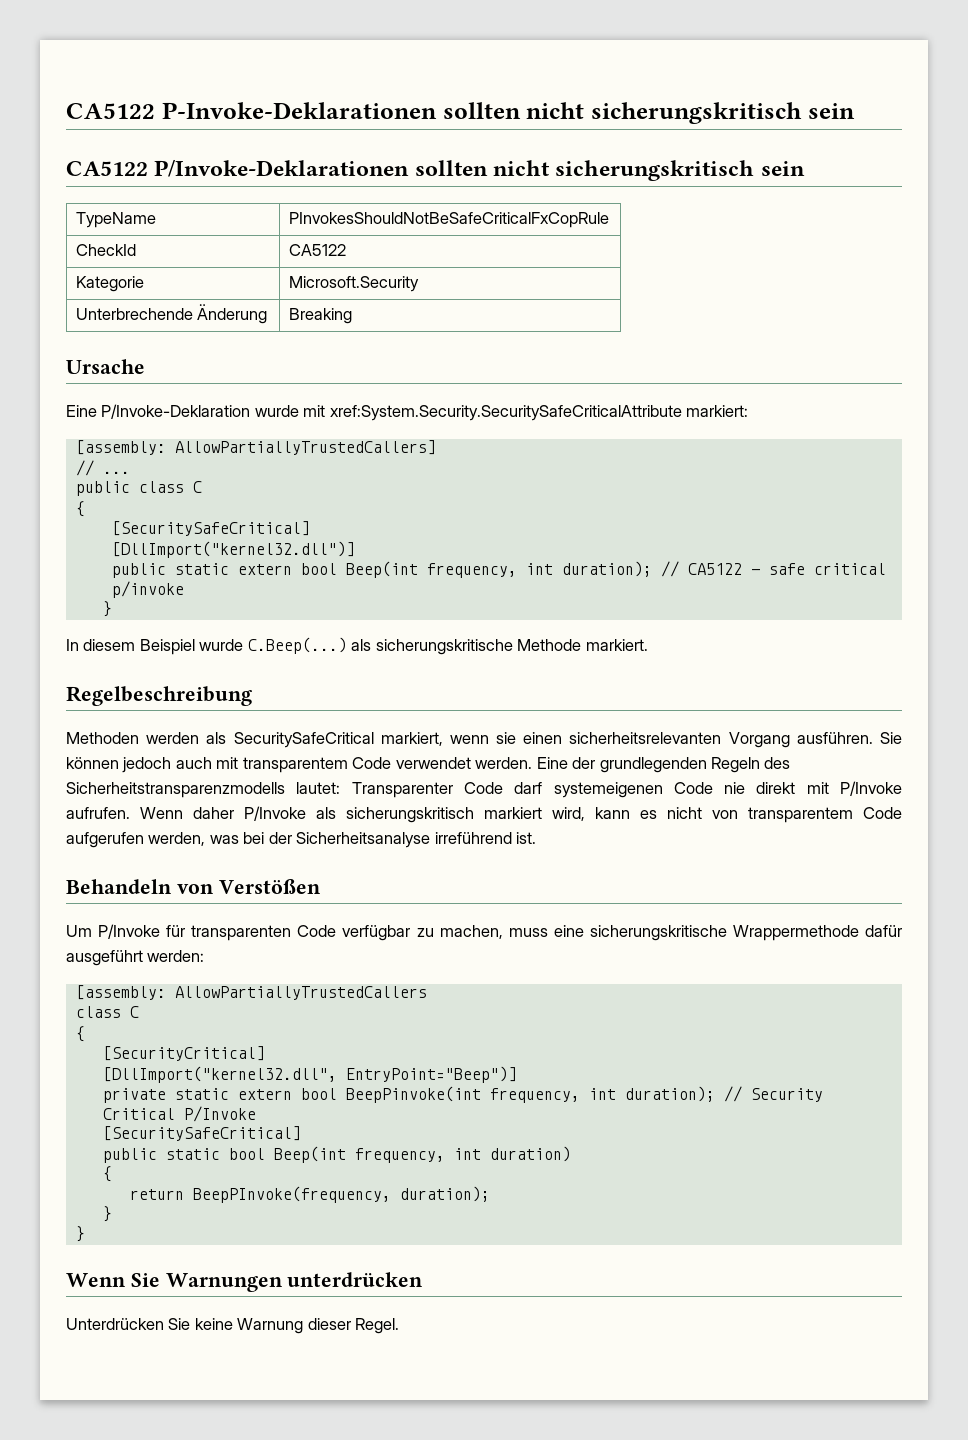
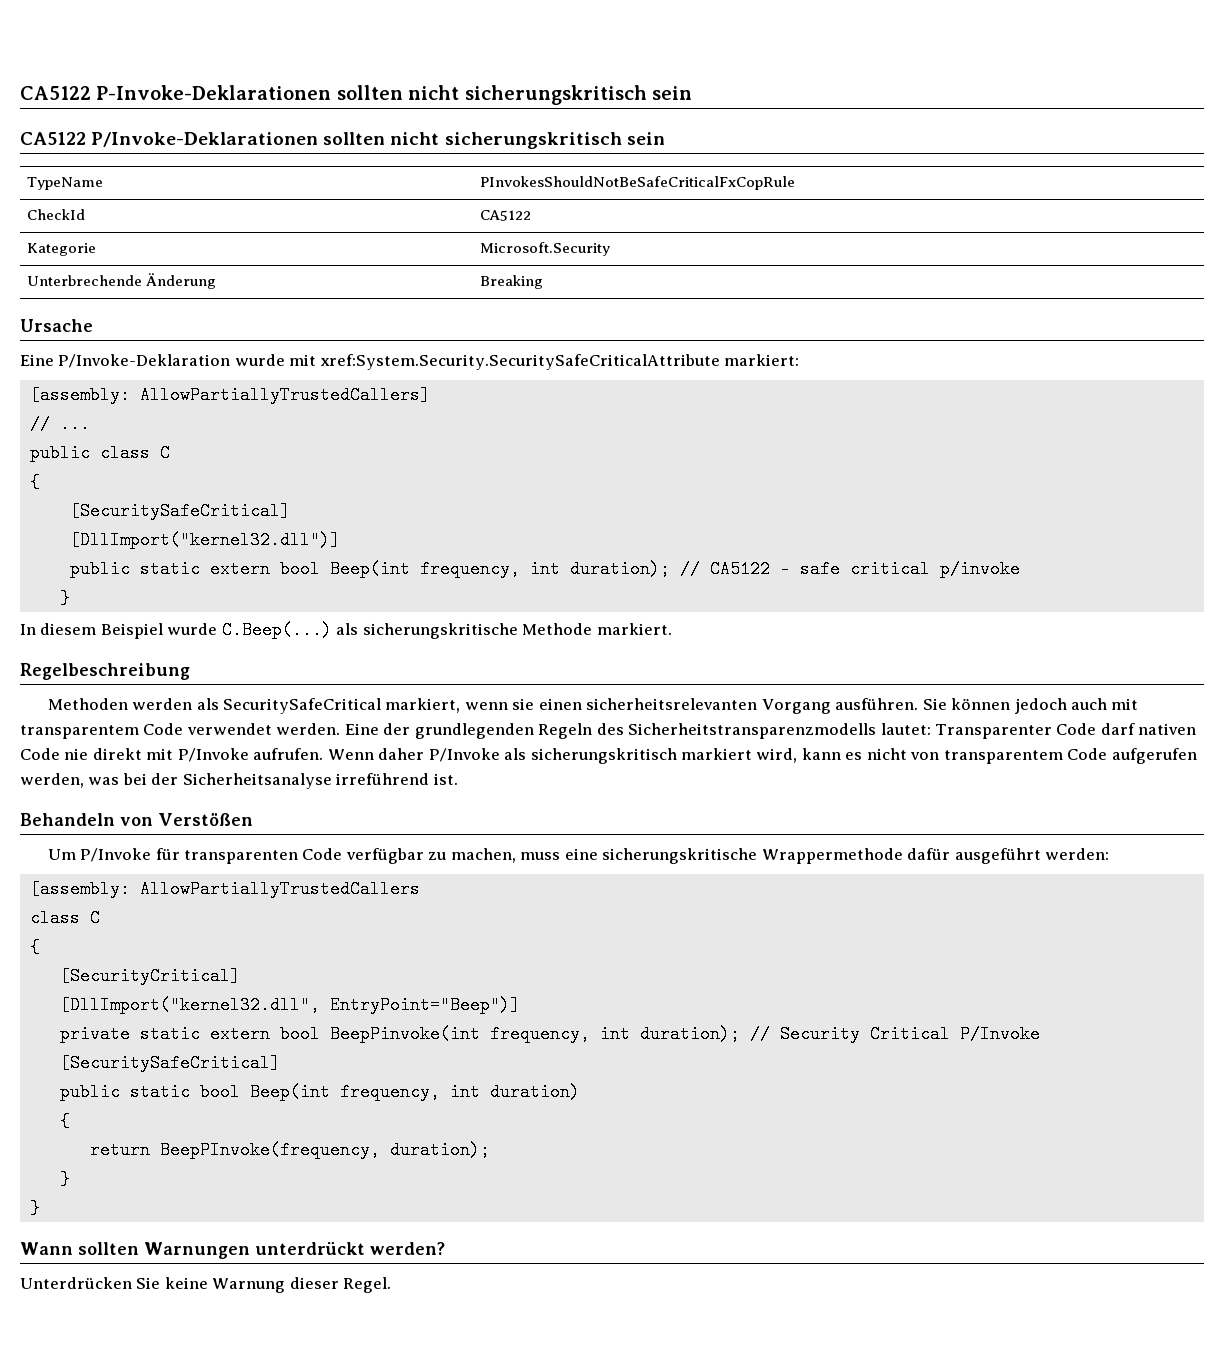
- Eine der grundlegenden Regeln des Sicherheitstransparenzmodells lautet: Transparenter Code darf systemeigenen Code nie direkt mit P/Invoke aufrufen.
+ Eine der grundlegenden Regeln des Sicherheitstransparenzmodells lautet: Transparenter Code darf nativen Code nie direkt mit P/Invoke aufrufen.
- Wenn Sie Warnungen unterdrücken
+ Wann sollten Warnungen unterdrückt werden?

